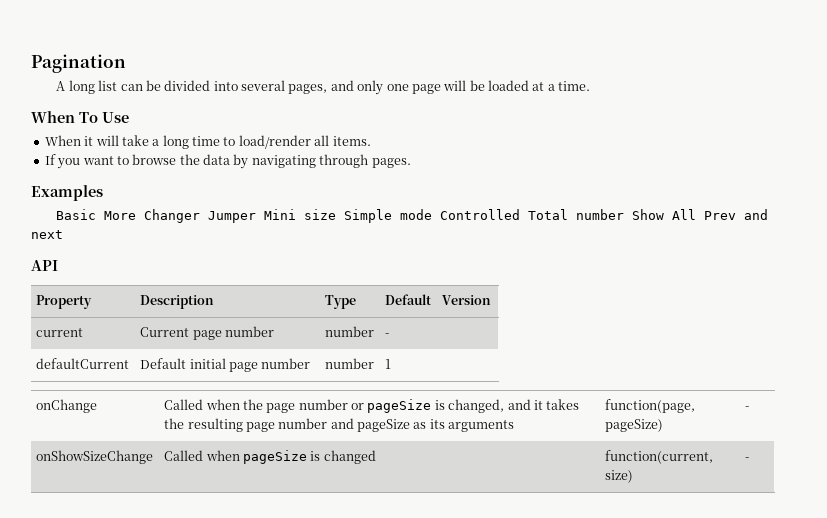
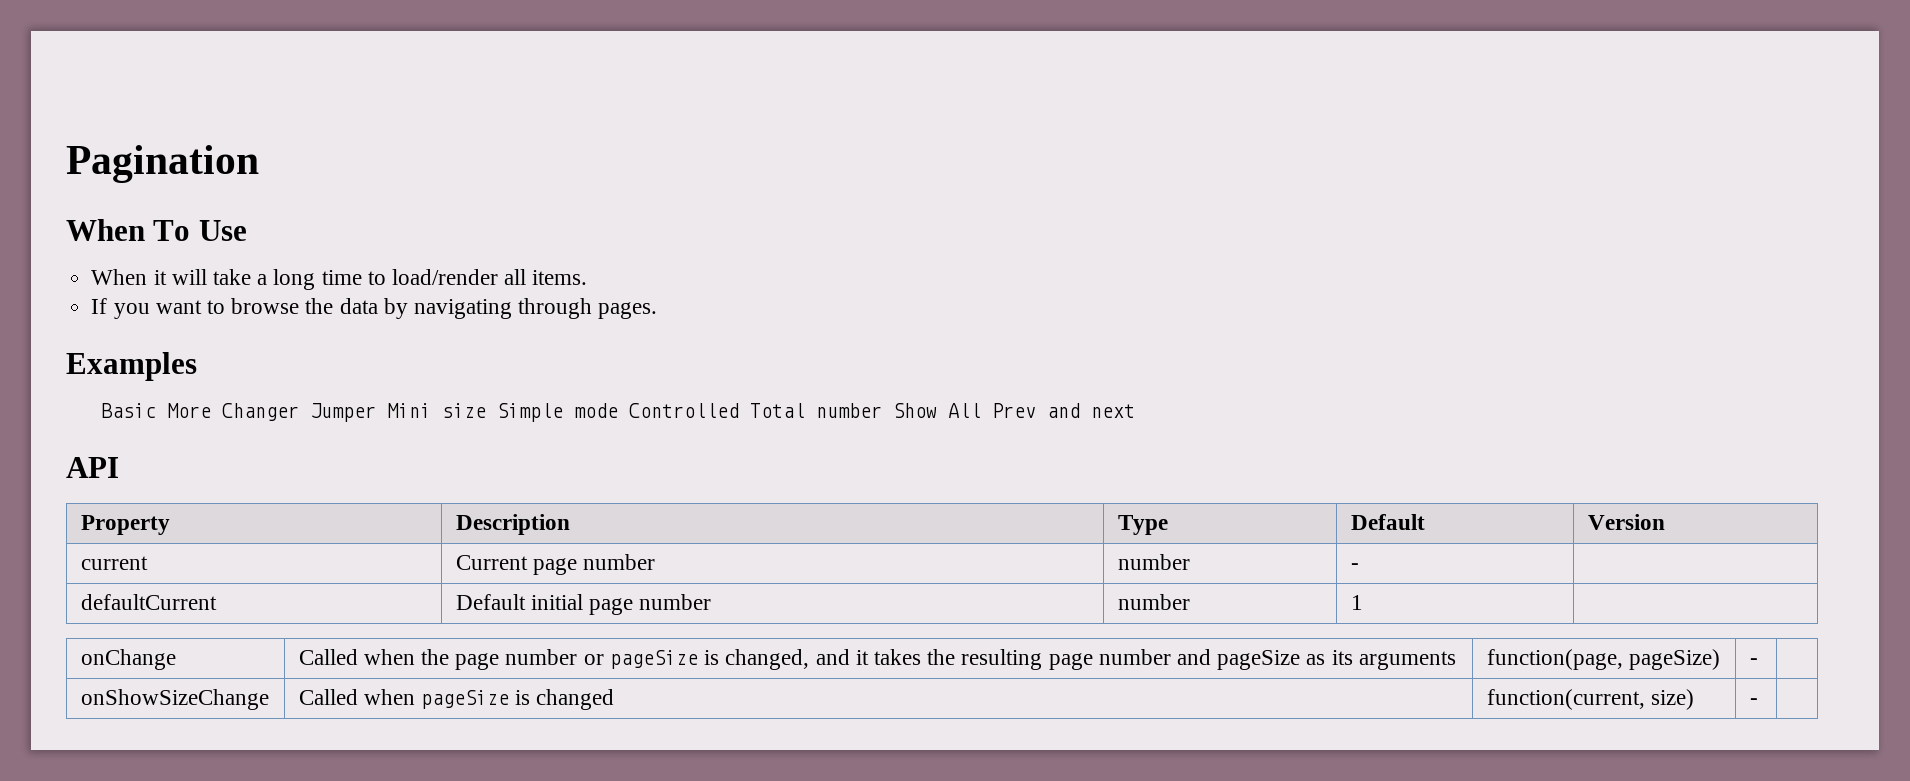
- A long list can be divided into several pages, and only one page will be loaded at a time.

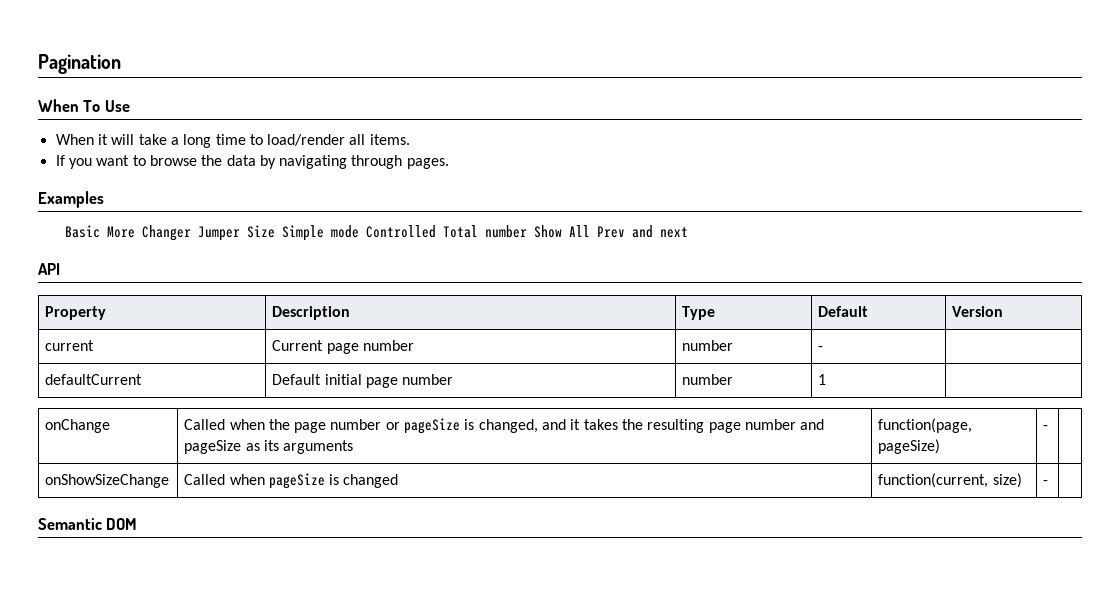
- Basic More Changer Jumper Mini size Simple mode Controlled Total number Show All Prev and next
+ Basic More Changer Jumper Size Simple mode Controlled Total number Show All Prev and next
+ Semantic DOM

